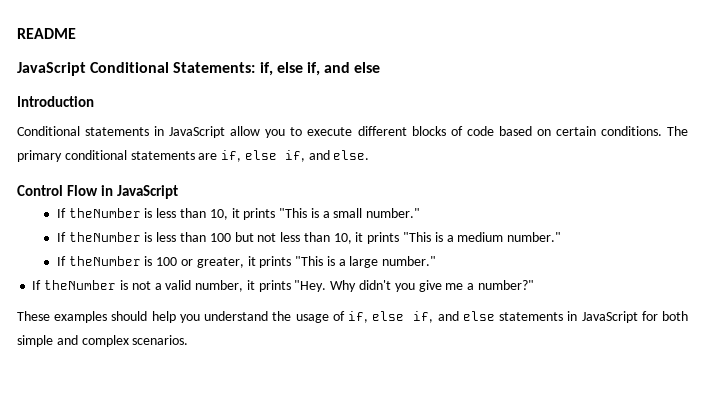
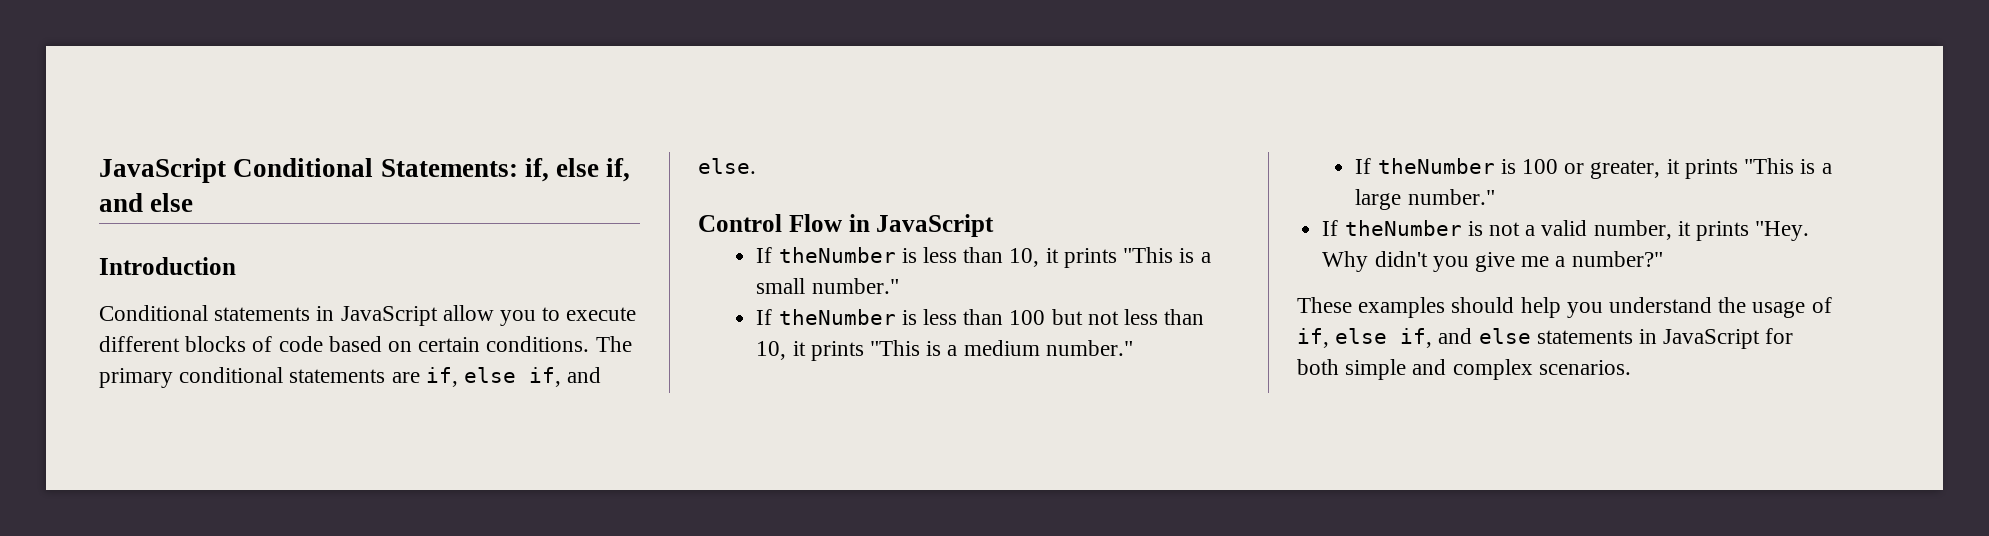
- README

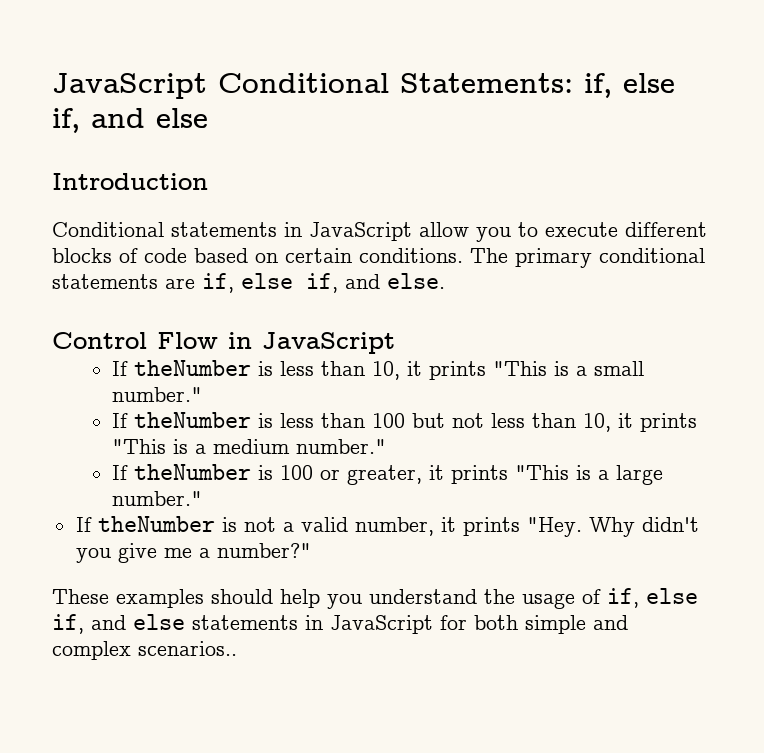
- These examples should help you understand the usage of if, else if, and else statements in JavaScript for both simple and complex scenarios.
+ These examples should help you understand the usage of if, else if, and else statements in JavaScript for both simple and complex scenarios..

